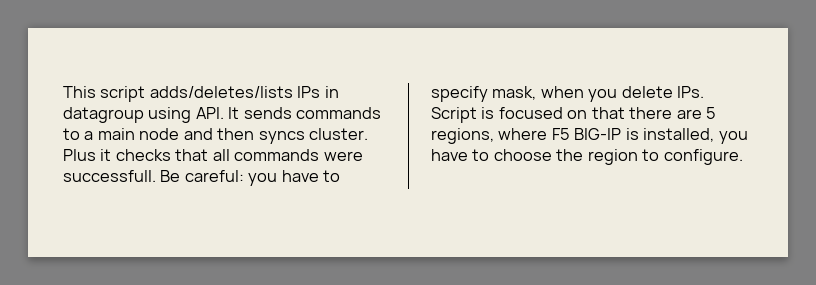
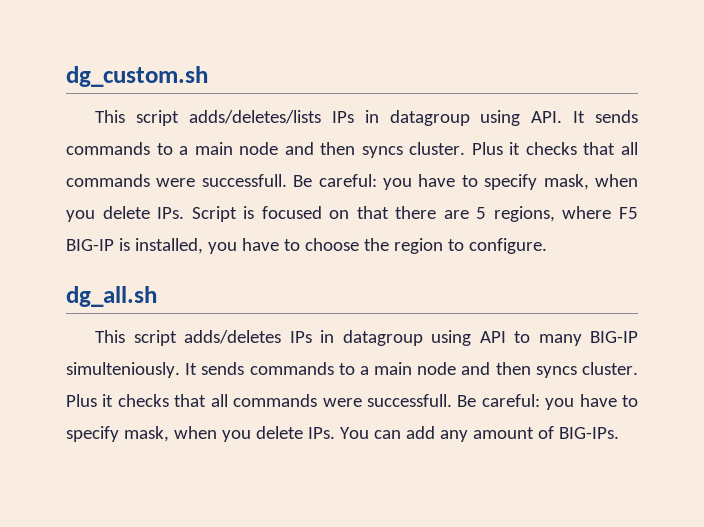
+ dg_custom.sh
+ dg_all.sh
+ This script adds/deletes IPs in datagroup using API to many BIG-IP simulteniously. It sends commands to a main node and then syncs cluster. Plus it checks that all commands were successfull. Be careful: you have to specify mask, when you delete IPs. You can add any amount of BIG-IPs.

